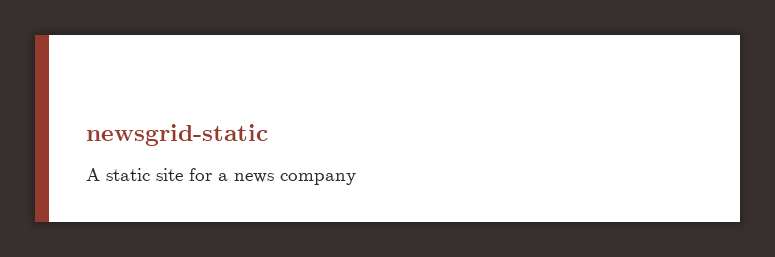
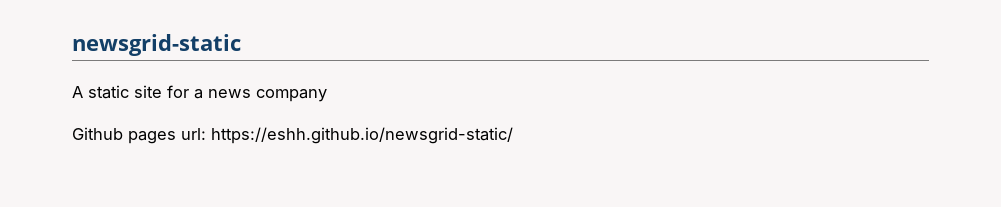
+ Github pages url: https://eshh.github.io/newsgrid-static/

